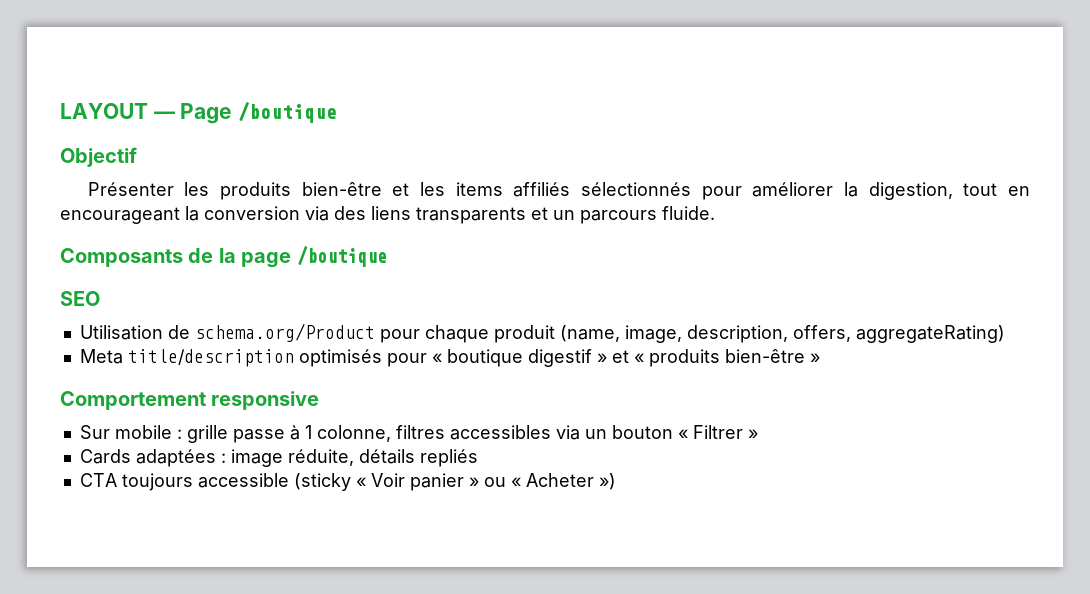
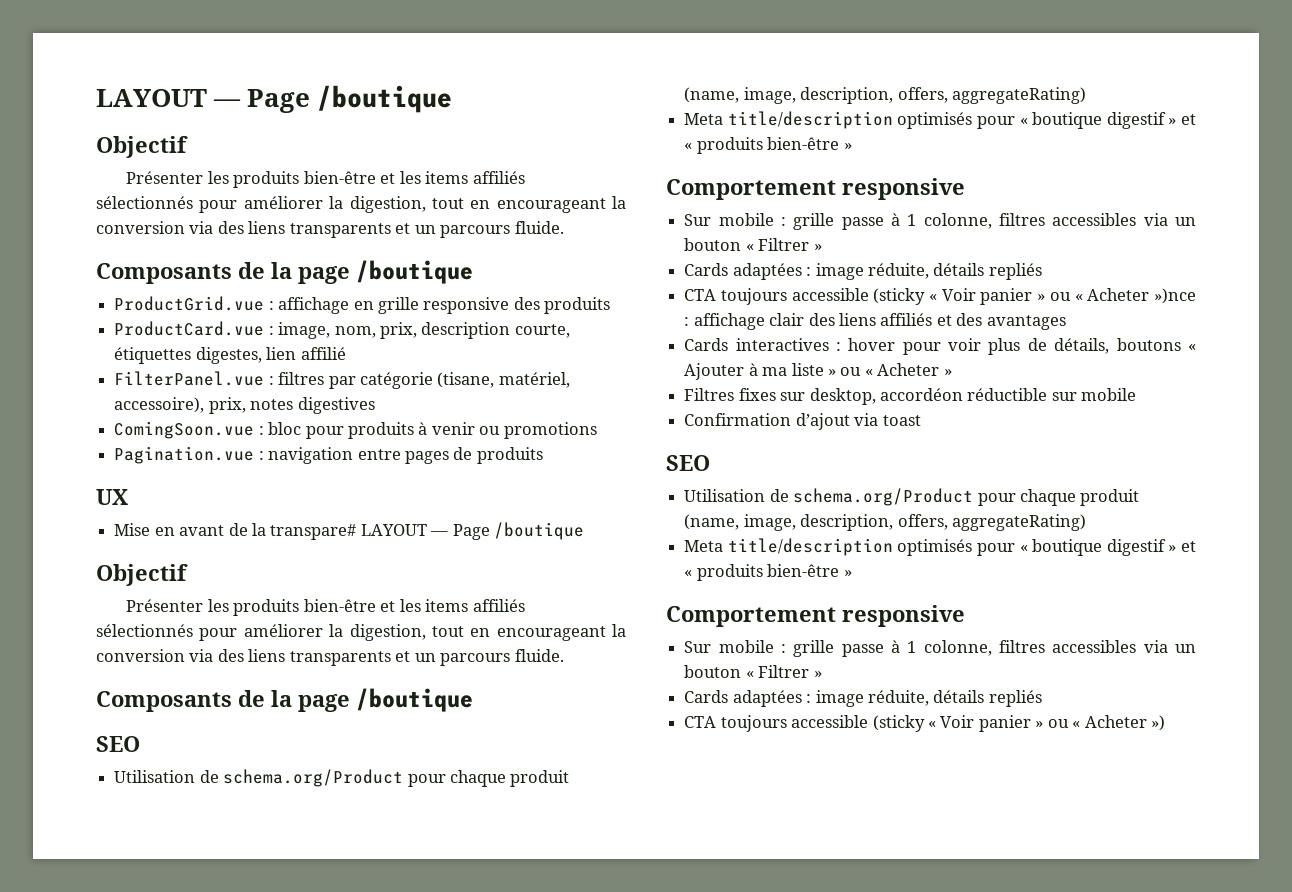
+ ProductGrid.vue : affichage en grille responsive des produits
+ ProductCard.vue : image, nom, prix, description courte, étiquettes digestes, lien affilié
+ FilterPanel.vue : filtres par catégorie (tisane, matériel, accessoire), prix, notes digestives
+ ComingSoon.vue : bloc pour produits à venir ou promotions
+ Pagination.vue : navigation entre pages de produits
+ UX
+ Mise en avant de la transpare# LAYOUT — Page /boutique
+ Objectif
+ Présenter les produits bien-être et les items affiliés sélectionnés pour améliorer la digestion, tout en encourageant la conversion via des liens transparents et un parcours fluide.
+ Composants de la page /boutique
+ CTA toujours accessible (sticky « Voir panier » ou « Acheter »)nce : affichage clair des liens affiliés et des avantages
+ Cards interactives : hover pour voir plus de détails, boutons « Ajouter à ma liste » ou « Acheter »
+ Filtres fixes sur desktop, accordéon réductible sur mobile
+ Confirmation d’ajout via toast
+ SEO
+ Utilisation de schema.org/Product pour chaque produit (name, image, description, offers, aggregateRating)
+ Meta title/description optimisés pour « boutique digestif » et « produits bien-être »
+ Comportement responsive
+ Sur mobile : grille passe à 1 colonne, filtres accessibles via un bouton « Filtrer »
+ Cards adaptées : image réduite, détails repliés

